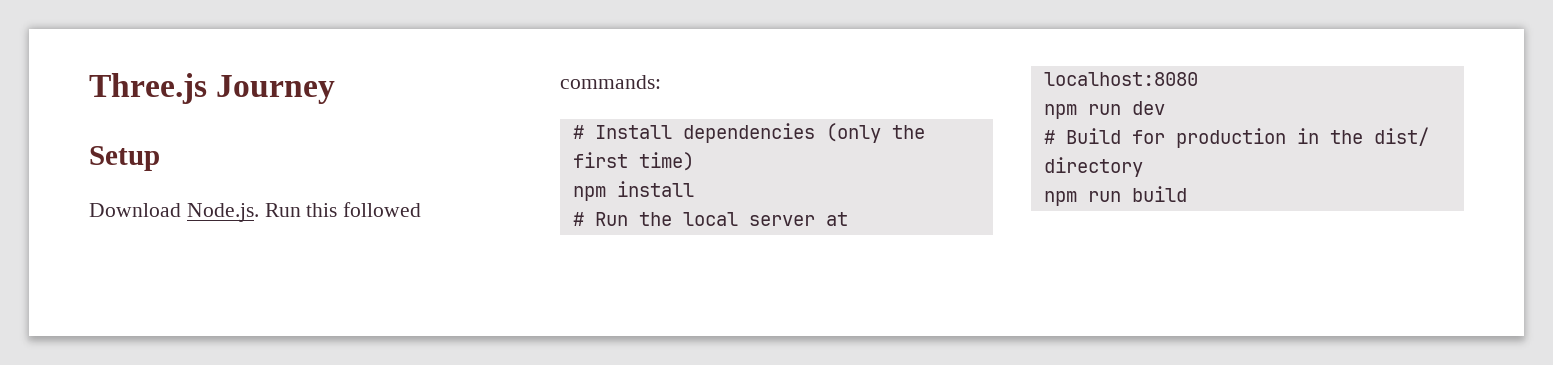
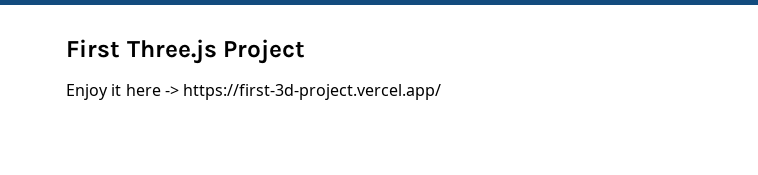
- Three.js Journey
- Setup
- Download Node.js. Run this followed commands:
- # Install dependencies (only the first time)
- npm install
- # Run the local server at localhost:8080
- npm run dev
- # Build for production in the dist/ directory
- npm run build
+ First Three.js Project
+ Enjoy it here -> https://first-3d-project.vercel.app/

